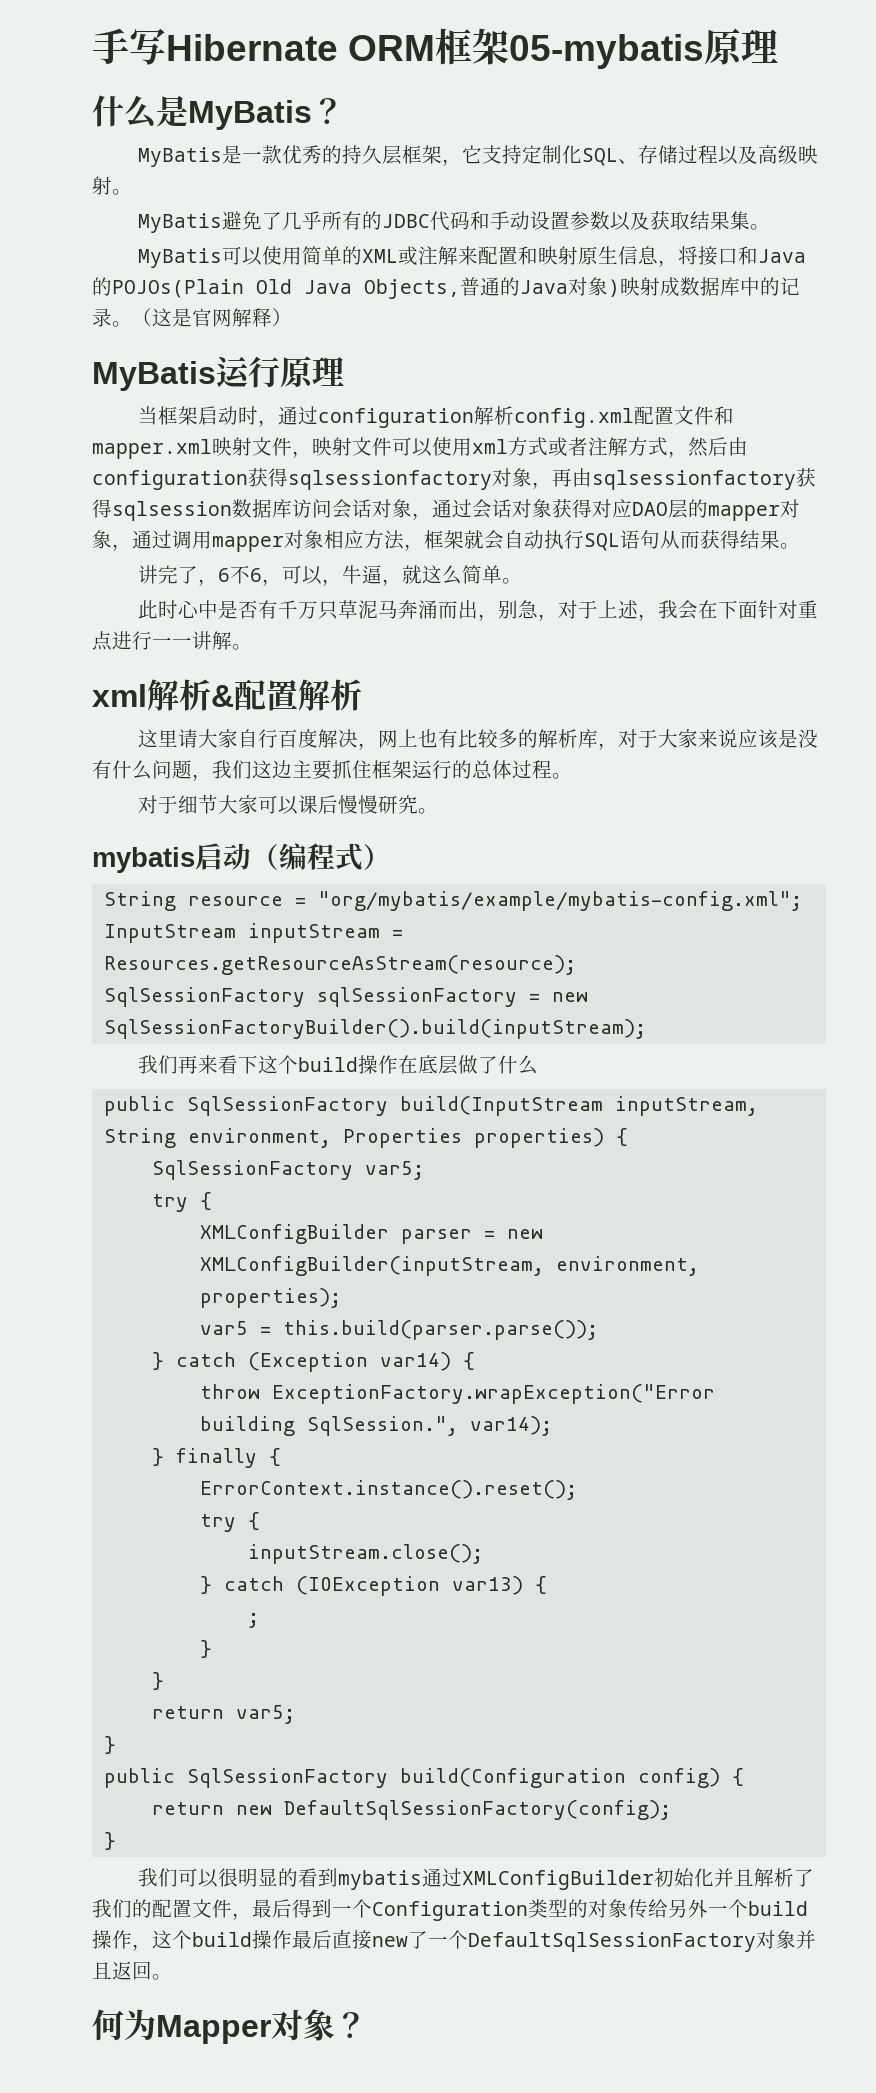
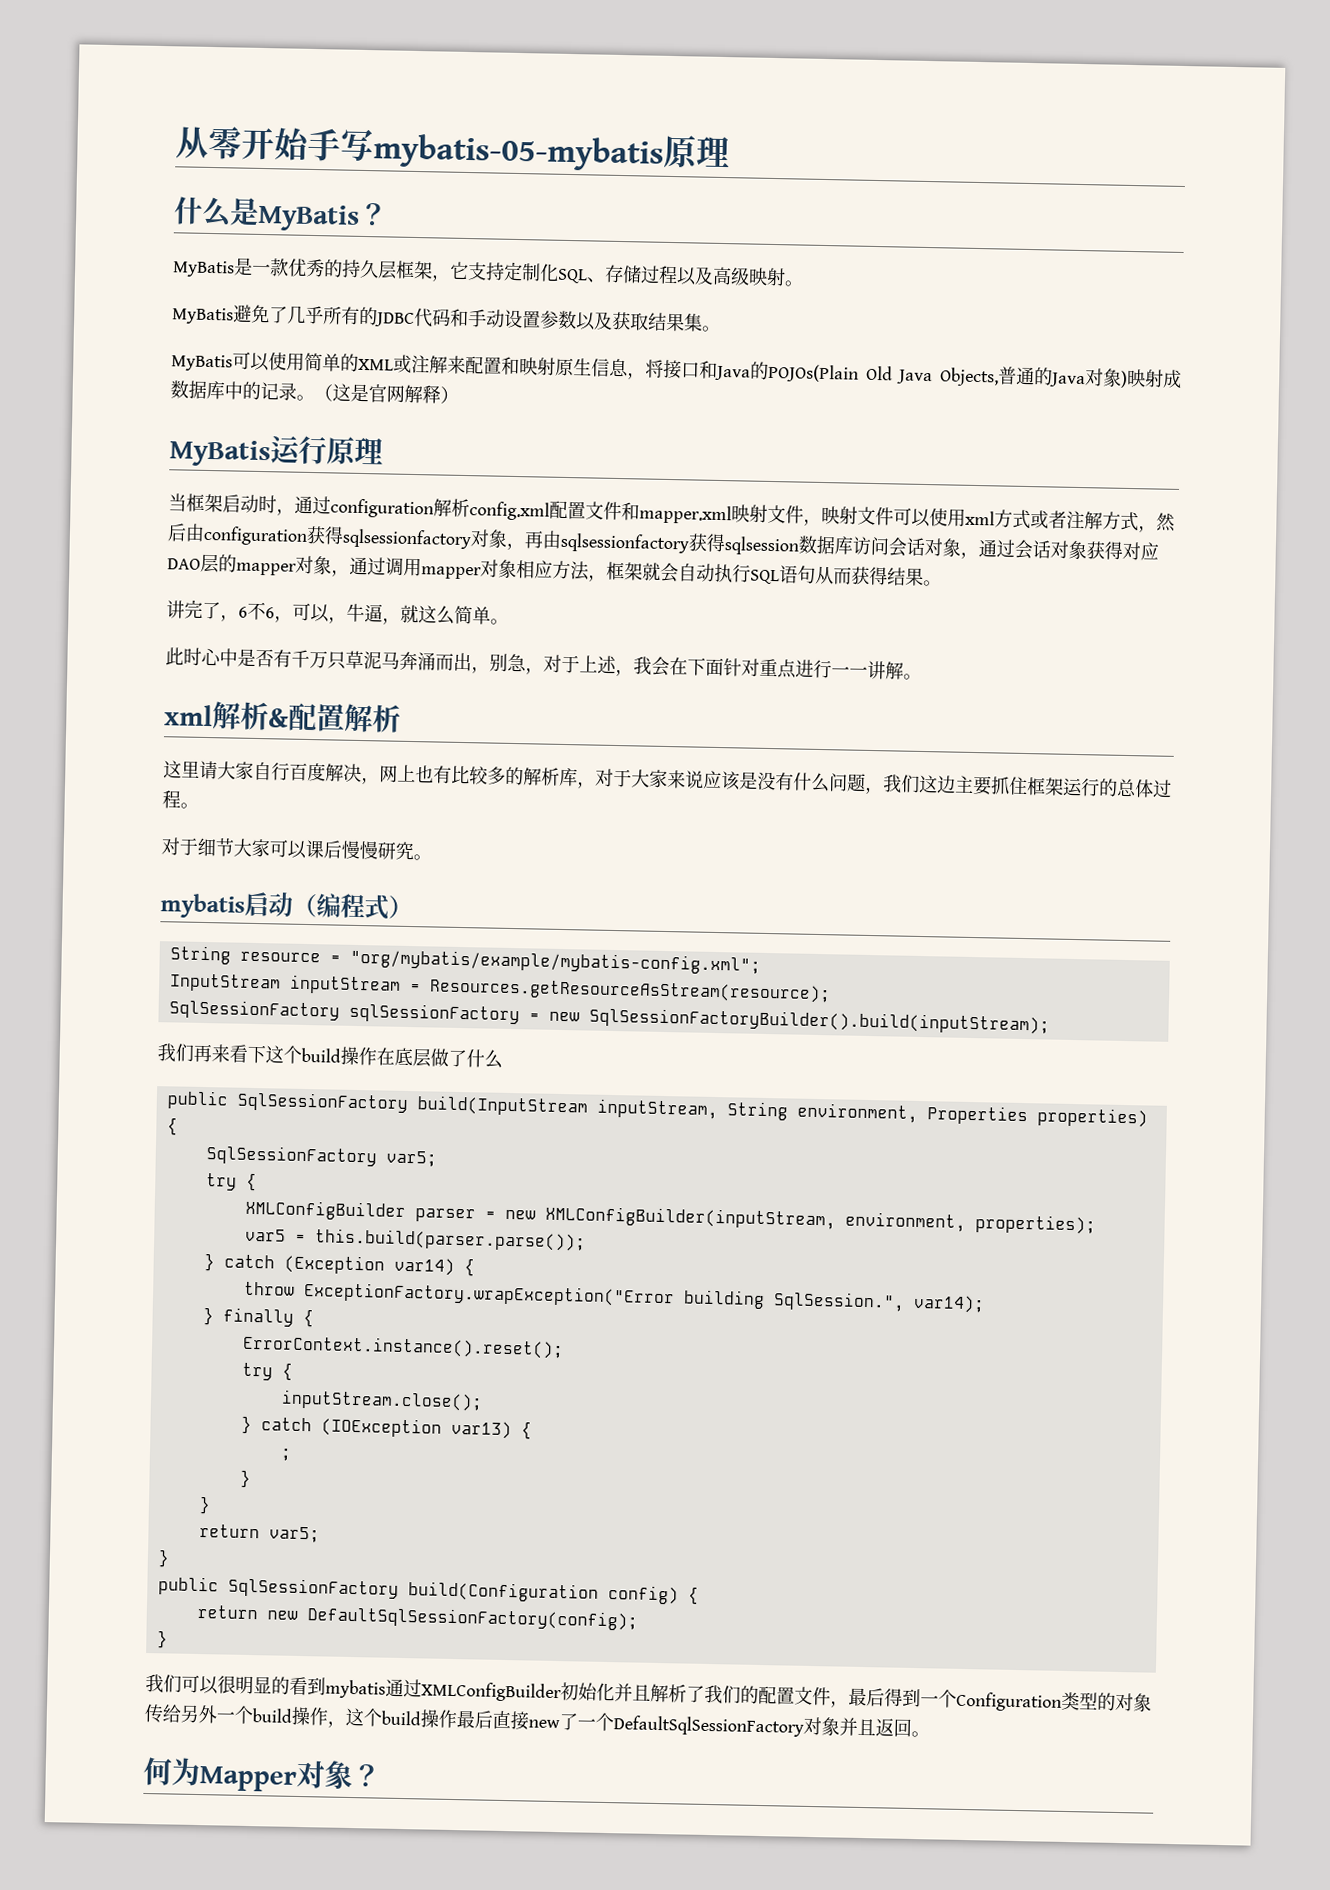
- 手写Hibernate ORM框架05-mybatis原理
+ 从零开始手写mybatis-05-mybatis原理

